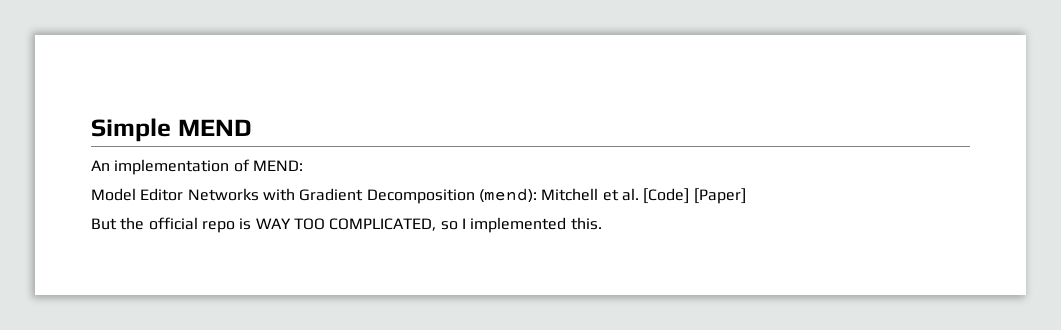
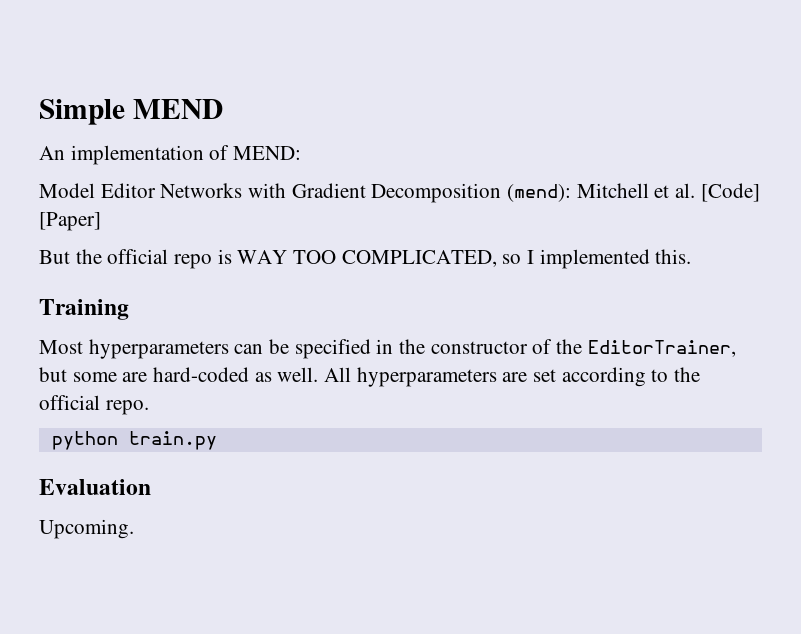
+ Training
+ Most hyperparameters can be specified in the constructor of the EditorTrainer, but some are hard-coded as well. All hyperparameters are set according to the official repo.
+ python train.py
+ Evaluation
+ Upcoming.

